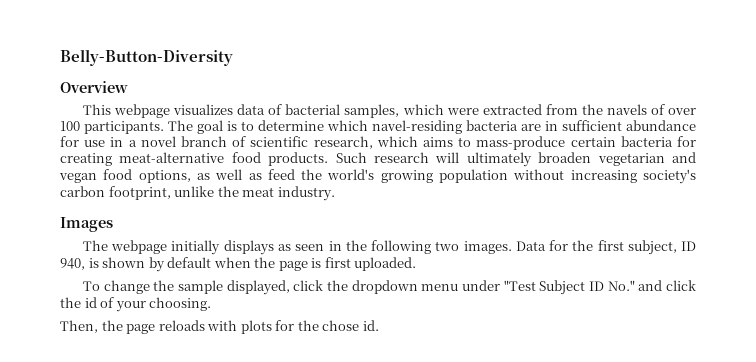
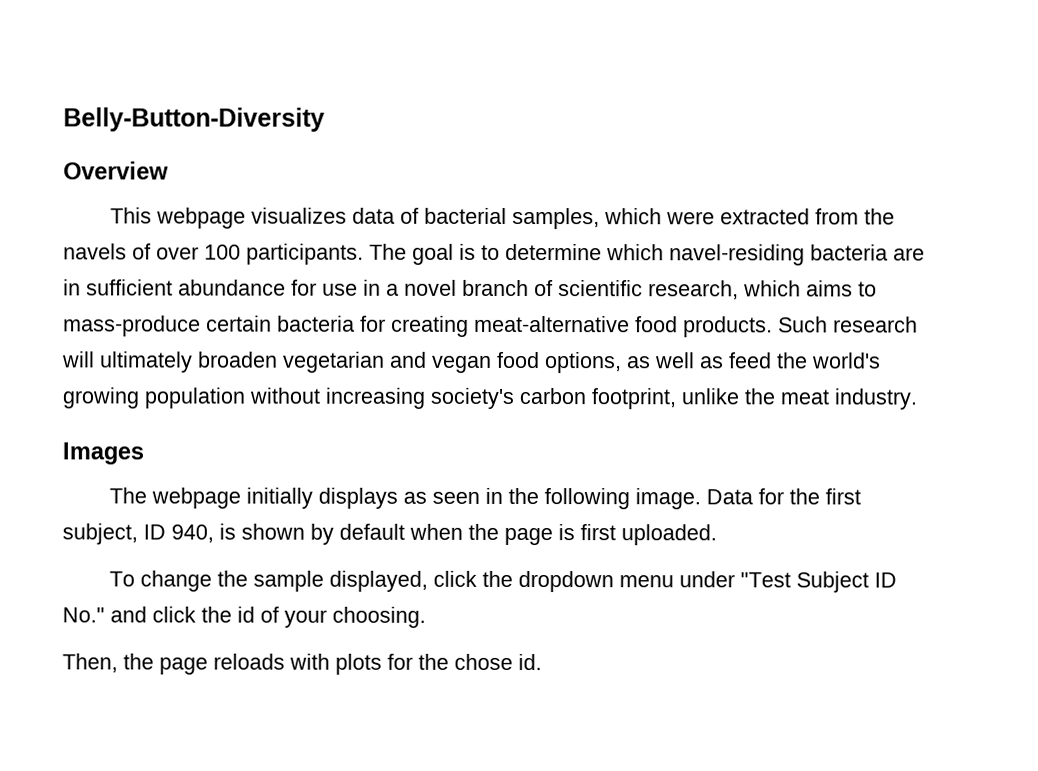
- The webpage initially displays as seen in the following two images.
+ The webpage initially displays as seen in the following image.

